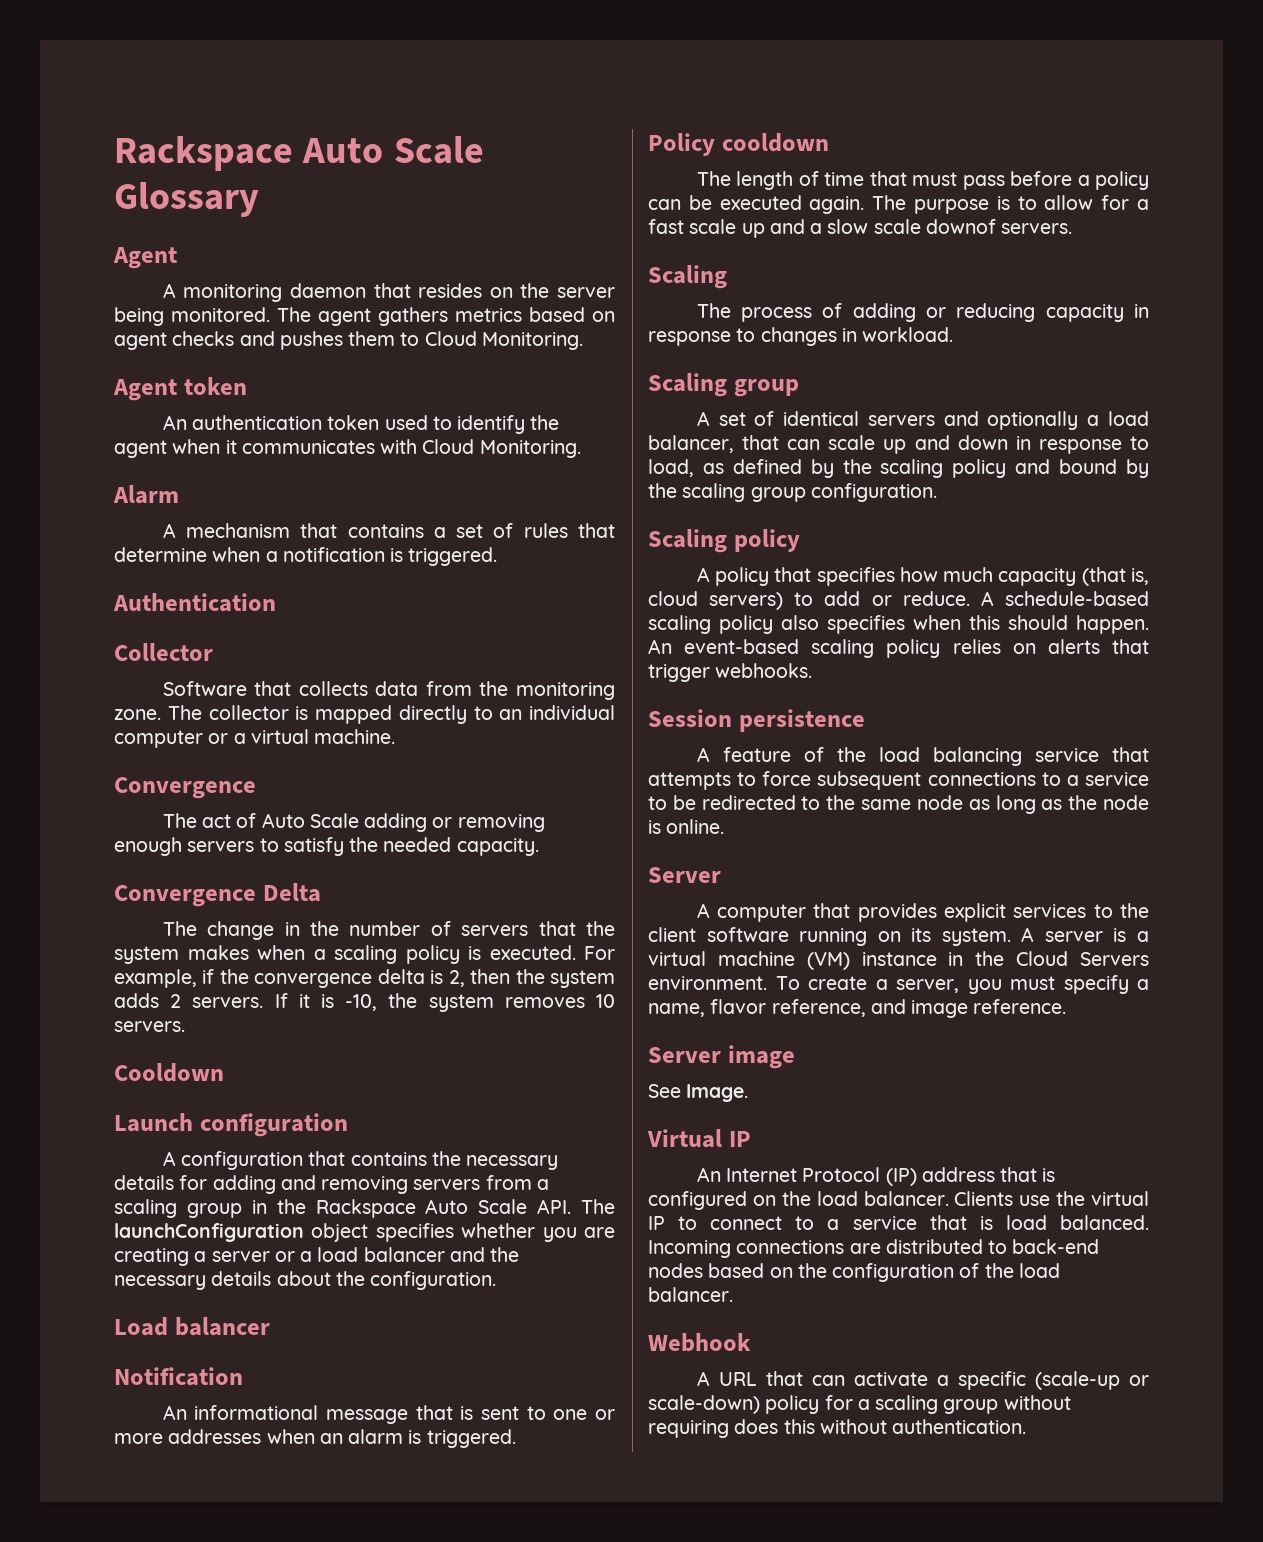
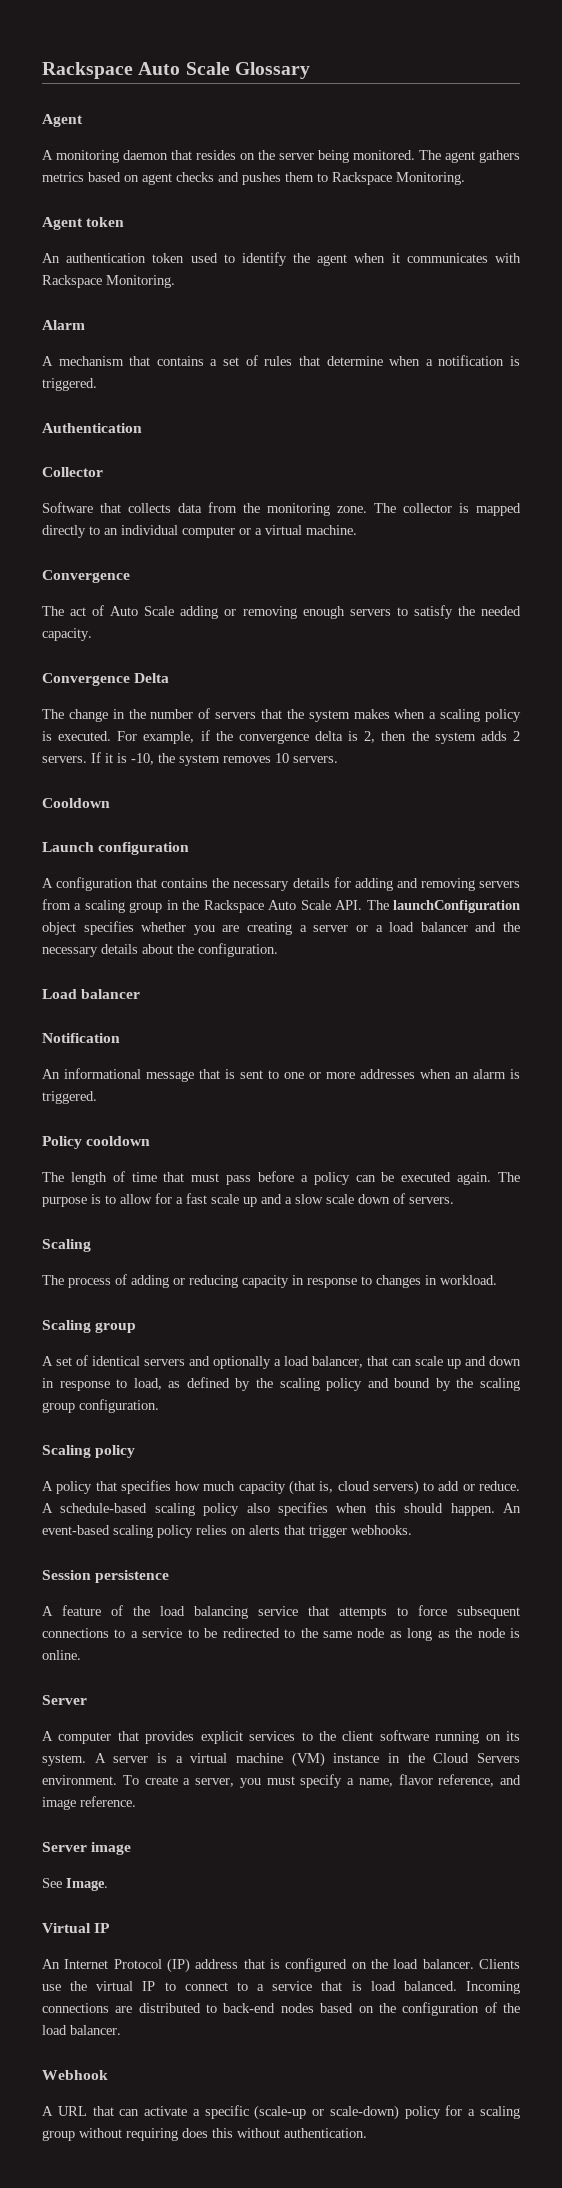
- The agent gathers metrics based on agent checks and pushes them to Cloud Monitoring.
+ The agent gathers metrics based on agent checks and pushes them to Rackspace Monitoring.
- An authentication token used to identify the agent when it communicates with Cloud Monitoring.
+ An authentication token used to identify the agent when it communicates with Rackspace Monitoring.
- The purpose is to allow for a fast scale up and a slow scale downof servers.
+ The purpose is to allow for a fast scale up and a slow scale down of servers.

